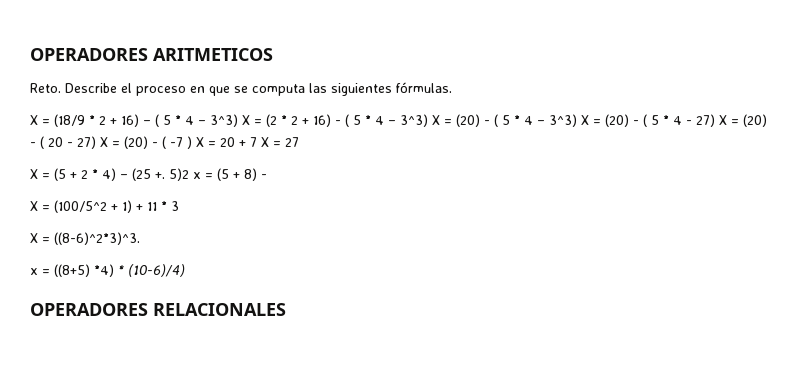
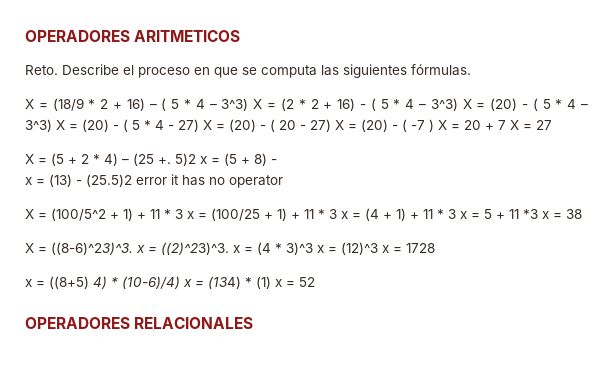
+ x = (13) - (25.5)2 error it has no operator
- X = (100/5^2 + 1) + 11 * 3
- X = ((8-6)^2*3)^3.
+ X = (100/5^2 + 1) + 11 * 3 x = (100/25 + 1) + 11 * 3 x = (4 + 1) + 11 * 3 x = 5 + 11 *3 x = 38
+ X = ((8-6)^23)^3. x = ((2)^23)^3. x = (4 * 3)^3 x = (12)^3 x = 1728
- x = ((8+5) *4) * (10-6)/4)
+ x = ((8+5) 4) * (10-6)/4) x = (134) * (1) x = 52

